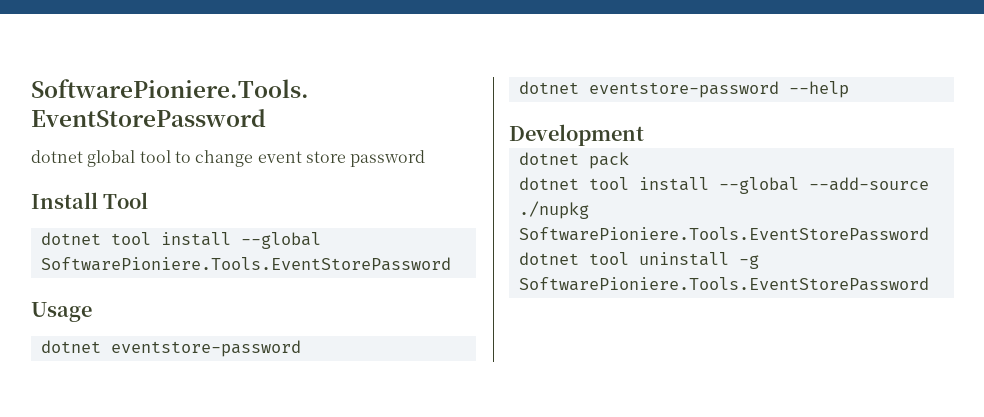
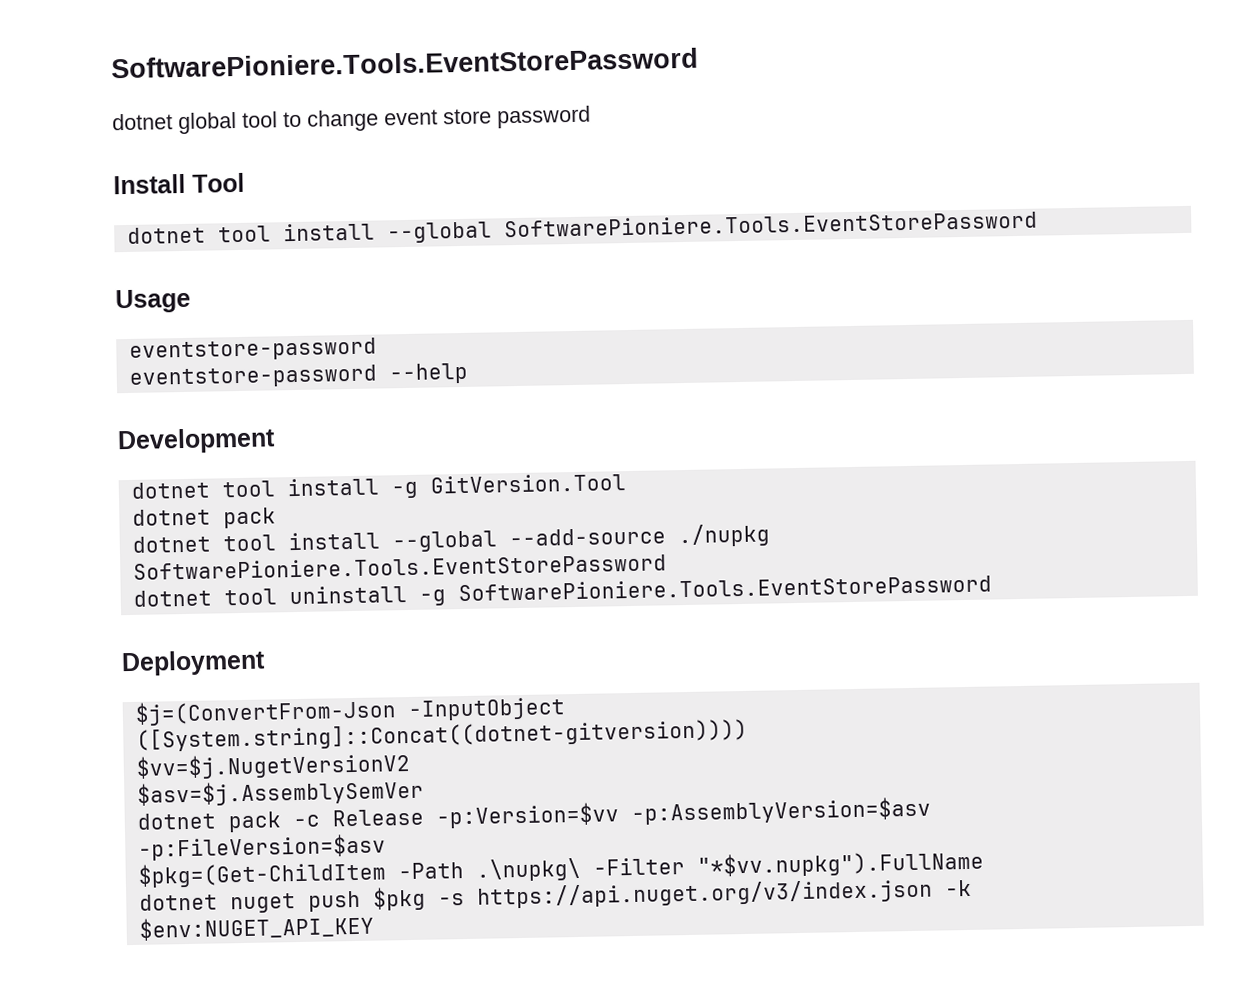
  Usage
- dotnet eventstore-password
+ eventstore-password
- dotnet eventstore-password --help
+ eventstore-password --help
+ dotnet tool install -g GitVersion.Tool
+ Deployment
+ $j=(ConvertFrom-Json -InputObject ([System.string]::Concat((dotnet-gitversion))))
+ $vv=$j.NugetVersionV2
+ $asv=$j.AssemblySemVer
+ dotnet pack -c Release -p:Version=$vv -p:AssemblyVersion=$asv -p:FileVersion=$asv
+ $pkg=(Get-ChildItem -Path .\nupkg\ -Filter "*$vv.nupkg").FullName
+ dotnet nuget push $pkg -s https://api.nuget.org/v3/index.json -k $env:NUGET_API_KEY

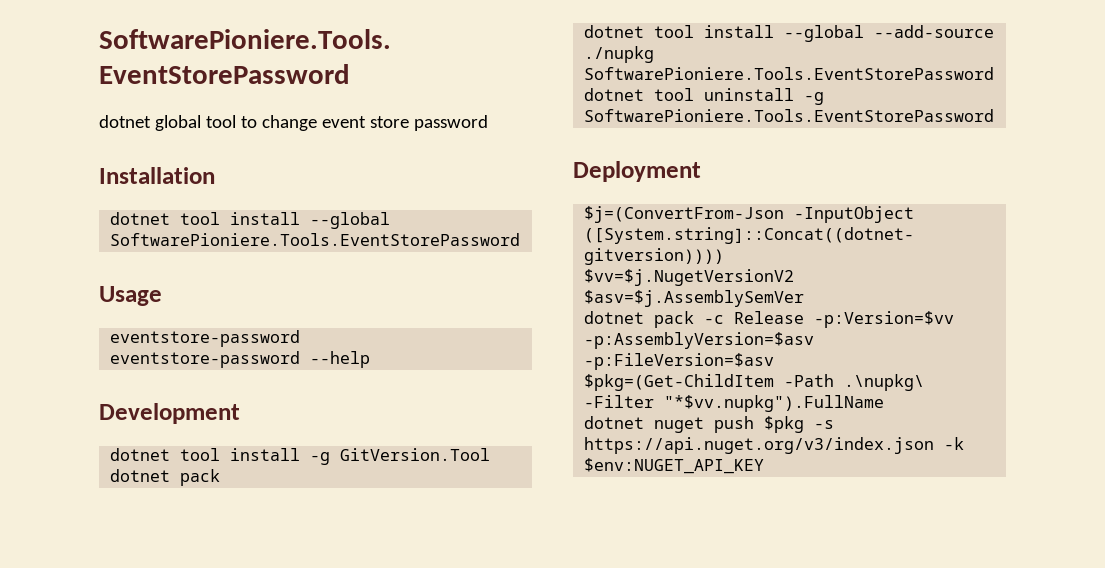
- Install Tool
+ Installation

